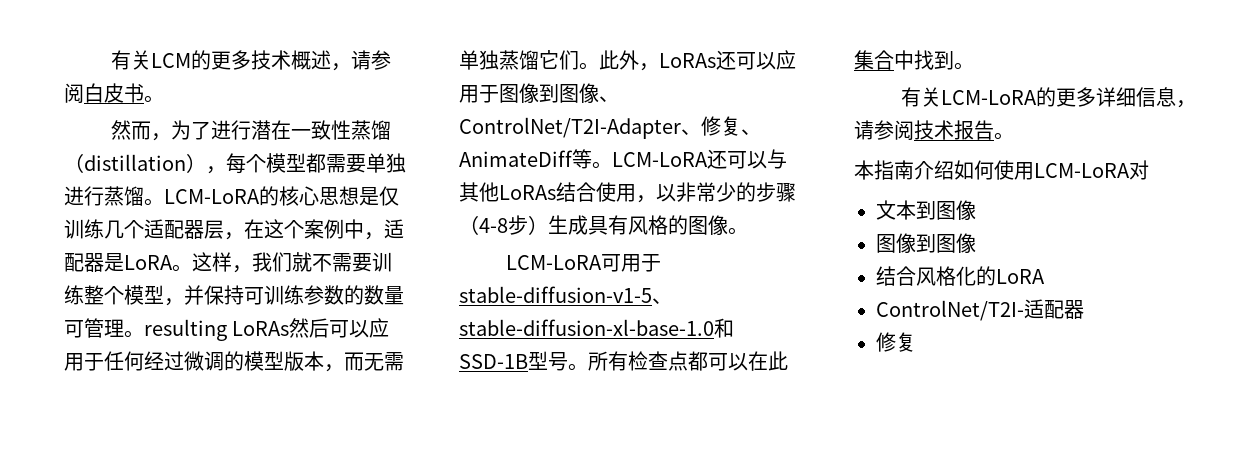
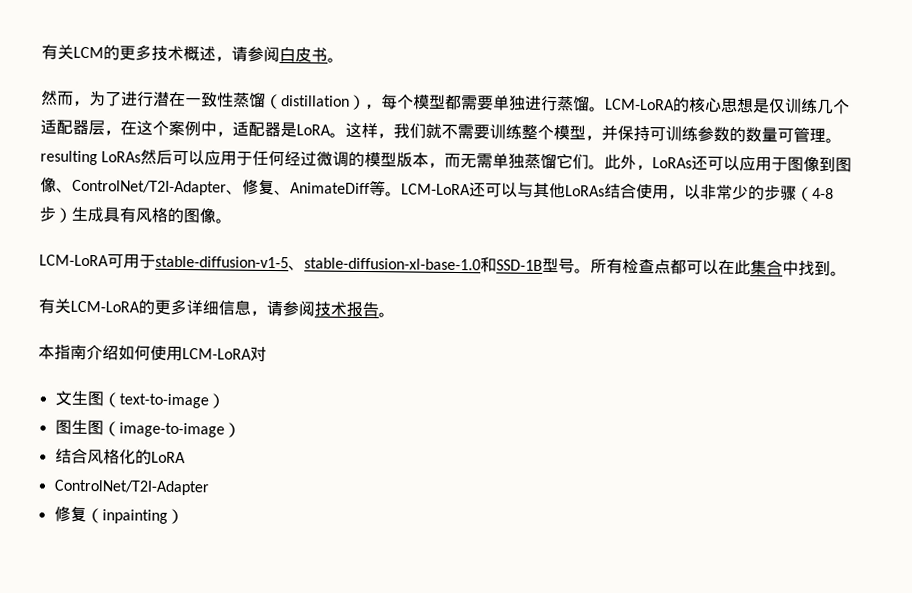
- 文本到图像
- 图像到图像
+ 文生图（text-to-image）
+ 图生图（image-to-image）
  结合风格化的LoRA
- ControlNet/T2I-适配器
- 修复
+ ControlNet/T2I-Adapter
+ 修复（inpainting）

